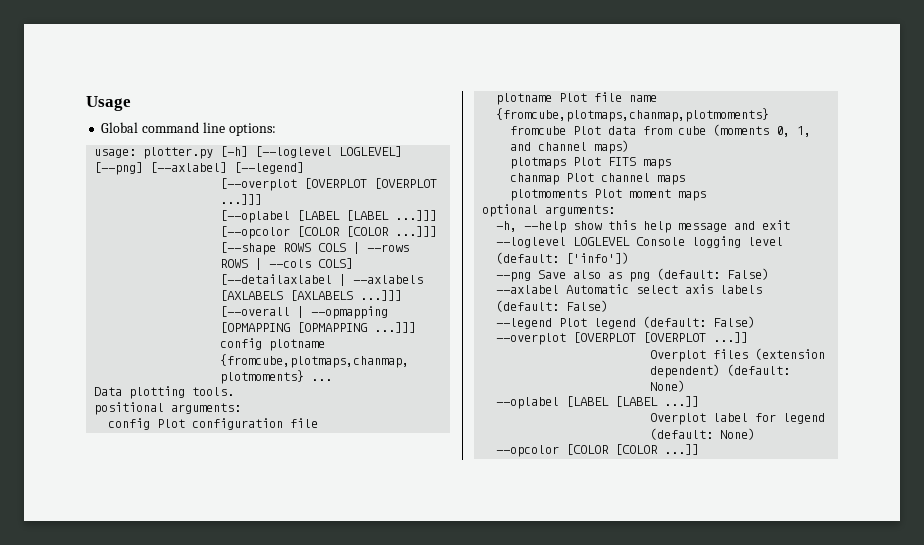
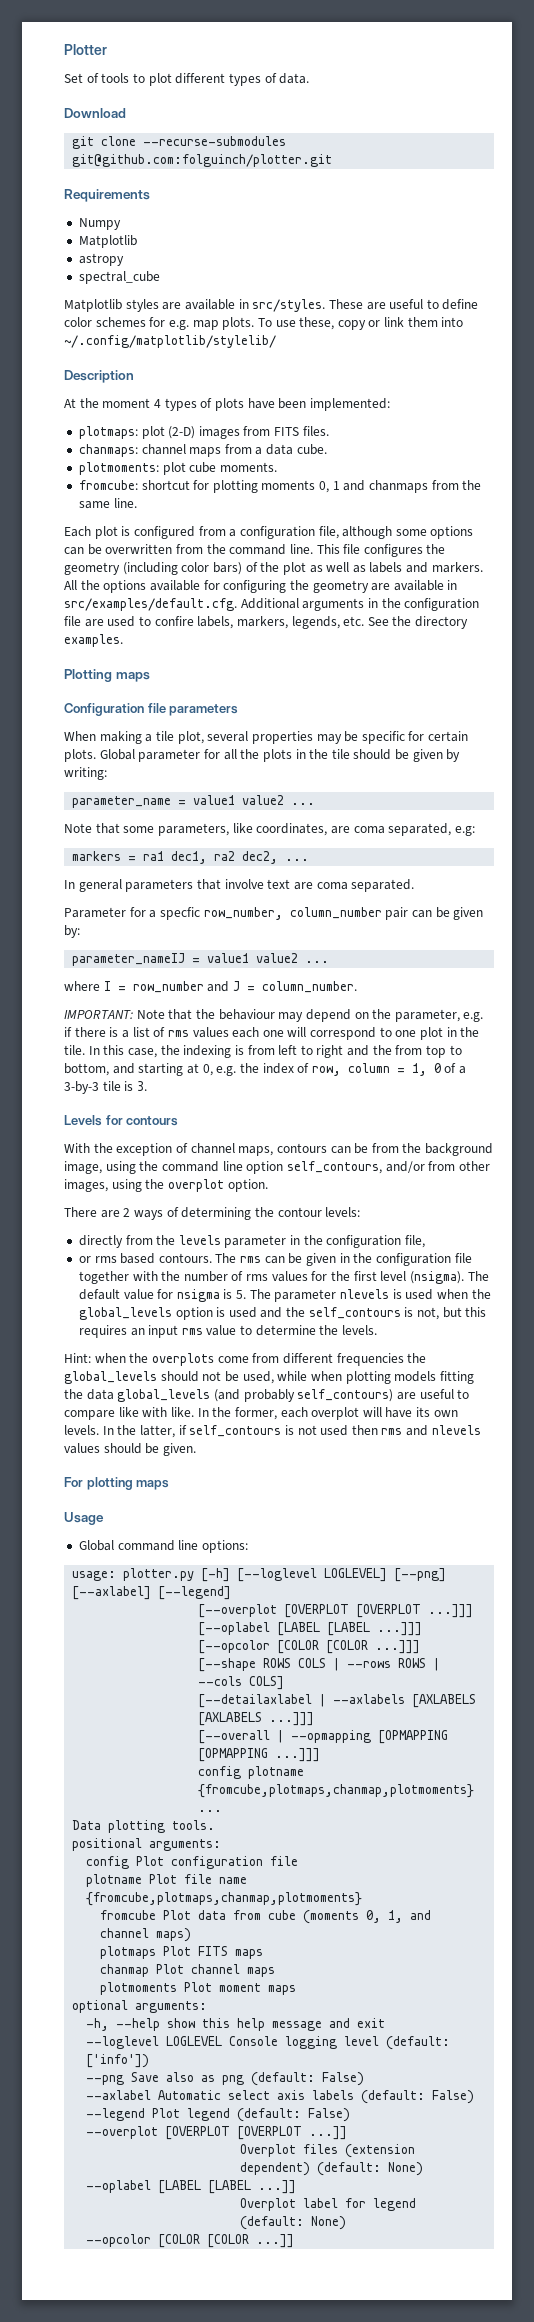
+ Plotter
+ Set of tools to plot different types of data.
+ Download
+ git clone --recurse-submodules git@github.com:folguinch/plotter.git
+ Requirements
+ Numpy
+ Matplotlib
+ astropy
+ spectral_cube
+ Matplotlib styles are available in src/styles. These are useful to define color schemes for e.g. map plots. To use these, copy or link them into ~/.config/matplotlib/stylelib/
+ Description
+ At the moment 4 types of plots have been implemented:
+ plotmaps: plot (2-D) images from FITS files.
+ chanmaps: channel maps from a data cube.
+ plotmoments: plot cube moments.
+ fromcube: shortcut for plotting moments 0, 1 and chanmaps from the same line.
+ Each plot is configured from a configuration file, although some options can be overwritten from the command line. This file configures the geometry (including color bars) of the plot as well as labels and markers. All the options available for configuring the geometry are available in src/examples/default.cfg. Additional arguments in the configuration file are used to confire labels, markers, legends, etc. See the directory examples.
+ Plotting maps
+ Configuration file parameters
+ When making a tile plot, several properties may be specific for certain plots. Global parameter for all the plots in the tile should be given by writing:
+ parameter_name = value1 value2 ...
+ Note that some parameters, like coordinates, are coma separated, e.g:
+ markers = ra1 dec1, ra2 dec2, ...
+ In general parameters that involve text are coma separated.
+ Parameter for a specfic row_number, column_number pair can be given by:
+ parameter_nameIJ = value1 value2 ...
+ where I = row_number and J = column_number.
+ IMPORTANT: Note that the behaviour may depend on the parameter, e.g. if there is a list of rms values each one will correspond to one plot in the tile. In this case, the indexing is from left to right and the from top to bottom, and starting at 0, e.g. the index of row, column = 1, 0 of a 3-by-3 tile is 3.
+ Levels for contours
+ With the exception of channel maps, contours can be from the background image, using the command line option self_contours, and/or from other images, using the overplot option.
+ There are 2 ways of determining the contour levels:
+ directly from the levels parameter in the configuration file,
+ or rms based contours. The rms can be given in the configuration file together with the number of rms values for the first level (nsigma). The default value for nsigma is 5. The parameter nlevels is used when the global_levels option is used and the self_contours is not, but this requires an input rms value to determine the levels.
+ Hint: when the overplots come from different frequencies the global_levels should not be used, while when plotting models fitting the data global_levels (and probably self_contours) are useful to compare like with like. In the former, each overplot will have its own levels. In the latter, if self_contours is not used then rms and nlevels values should be given.
+ For plotting maps

